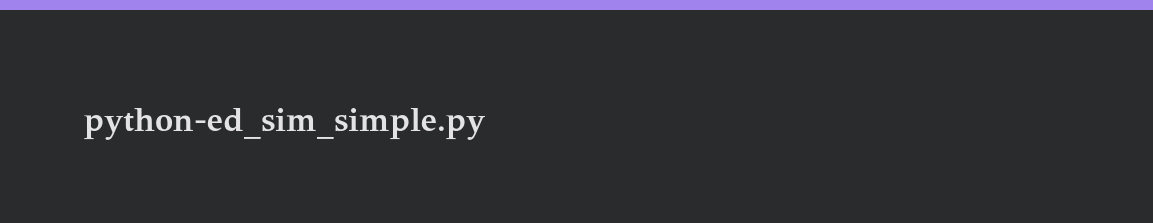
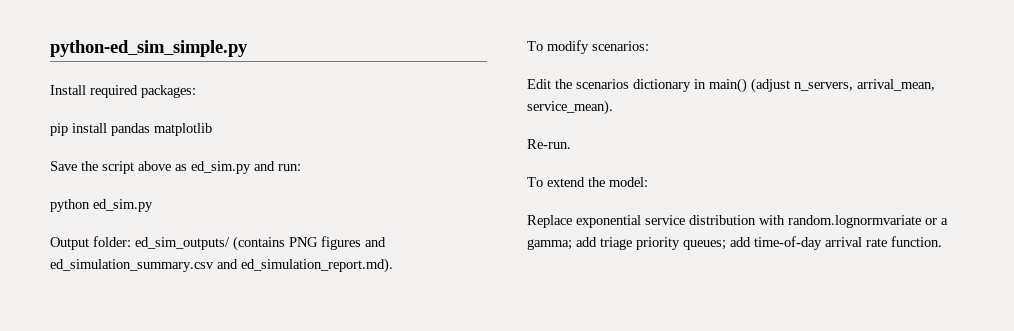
+ Install required packages:
+ pip install pandas matplotlib
+ Save the script above as ed_sim.py and run:
+ python ed_sim.py
+ Output folder: ed_sim_outputs/ (contains PNG figures and ed_simulation_summary.csv and ed_simulation_report.md).
+ To modify scenarios:
+ Edit the scenarios dictionary in main() (adjust n_servers, arrival_mean, service_mean).
+ Re-run.
+ To extend the model:
+ Replace exponential service distribution with random.lognormvariate or a gamma; add triage priority queues; add time-of-day arrival rate function.

